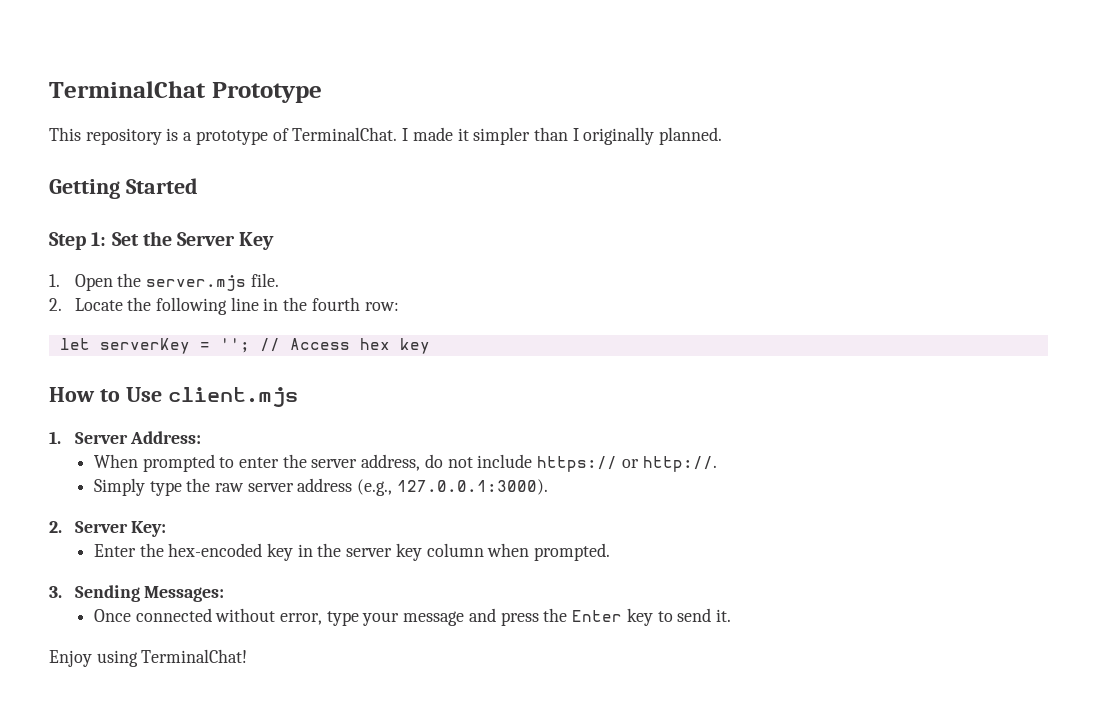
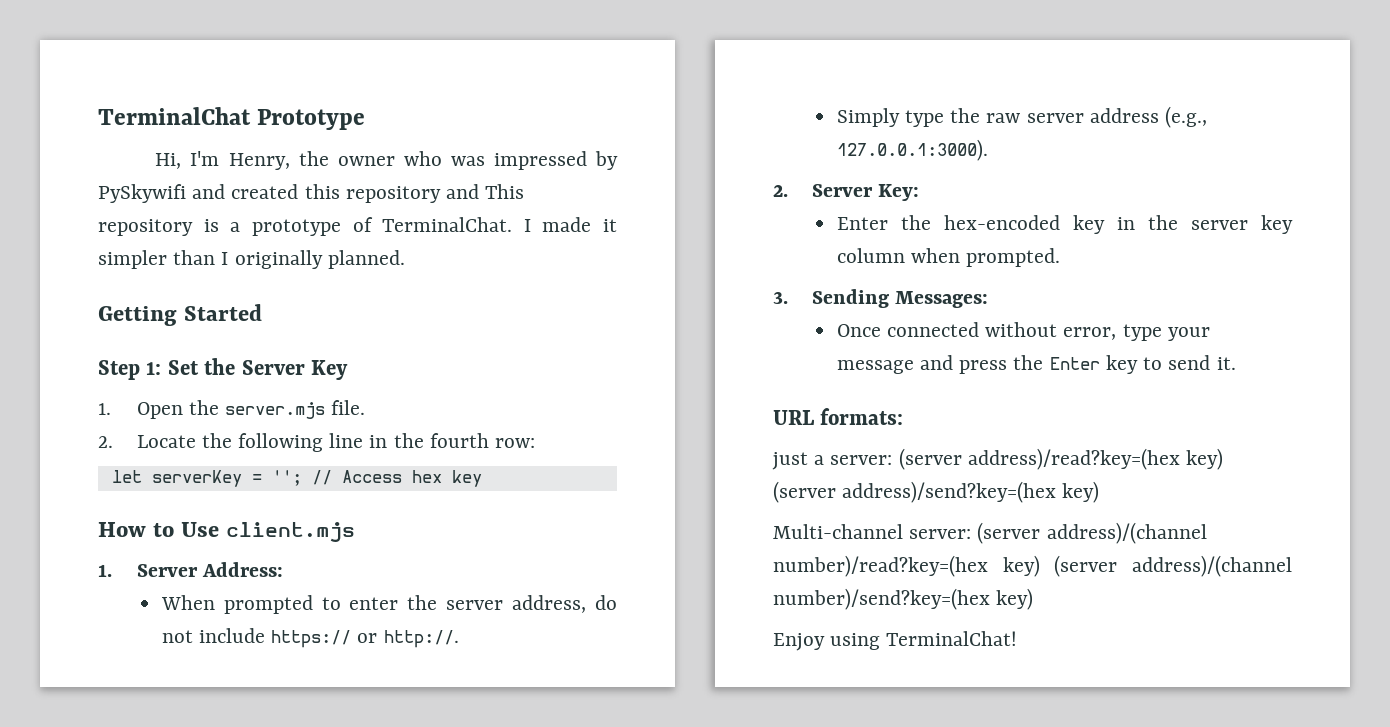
- This repository is a prototype of TerminalChat.
+ Hi, I'm Henry, the owner who was impressed by PySkywifi and created this repository and This repository is a prototype of TerminalChat.
+ URL formats:
+ just a server: (server address)/read?key=(hex key) (server address)/send?key=(hex key)
+ Multi-channel server: (server address)/(channel number)/read?key=(hex key) (server address)/(channel number)/send?key=(hex key)

